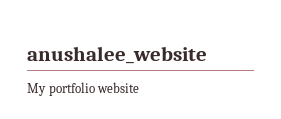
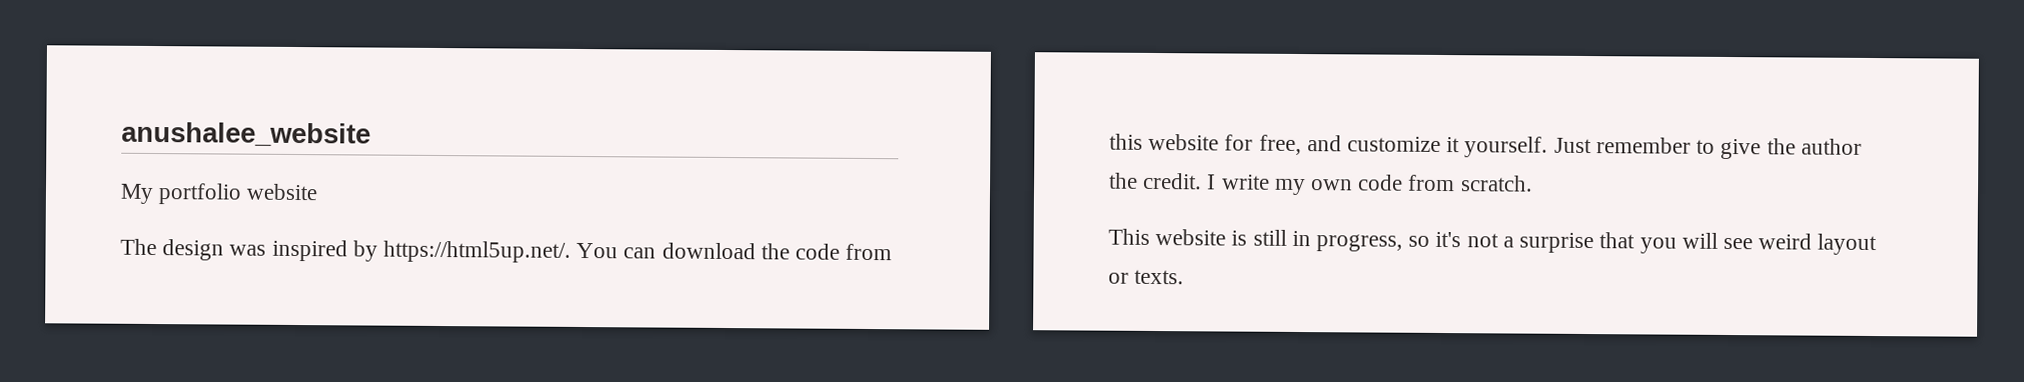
+ The design was inspired by https://html5up.net/. You can download the code from this website for free, and customize it yourself. Just remember to give the author the credit. I write my own code from scratch.
+ This website is still in progress, so it's not a surprise that you will see weird layout or texts.

